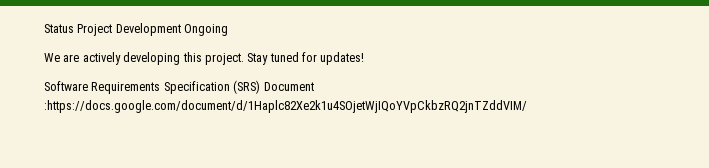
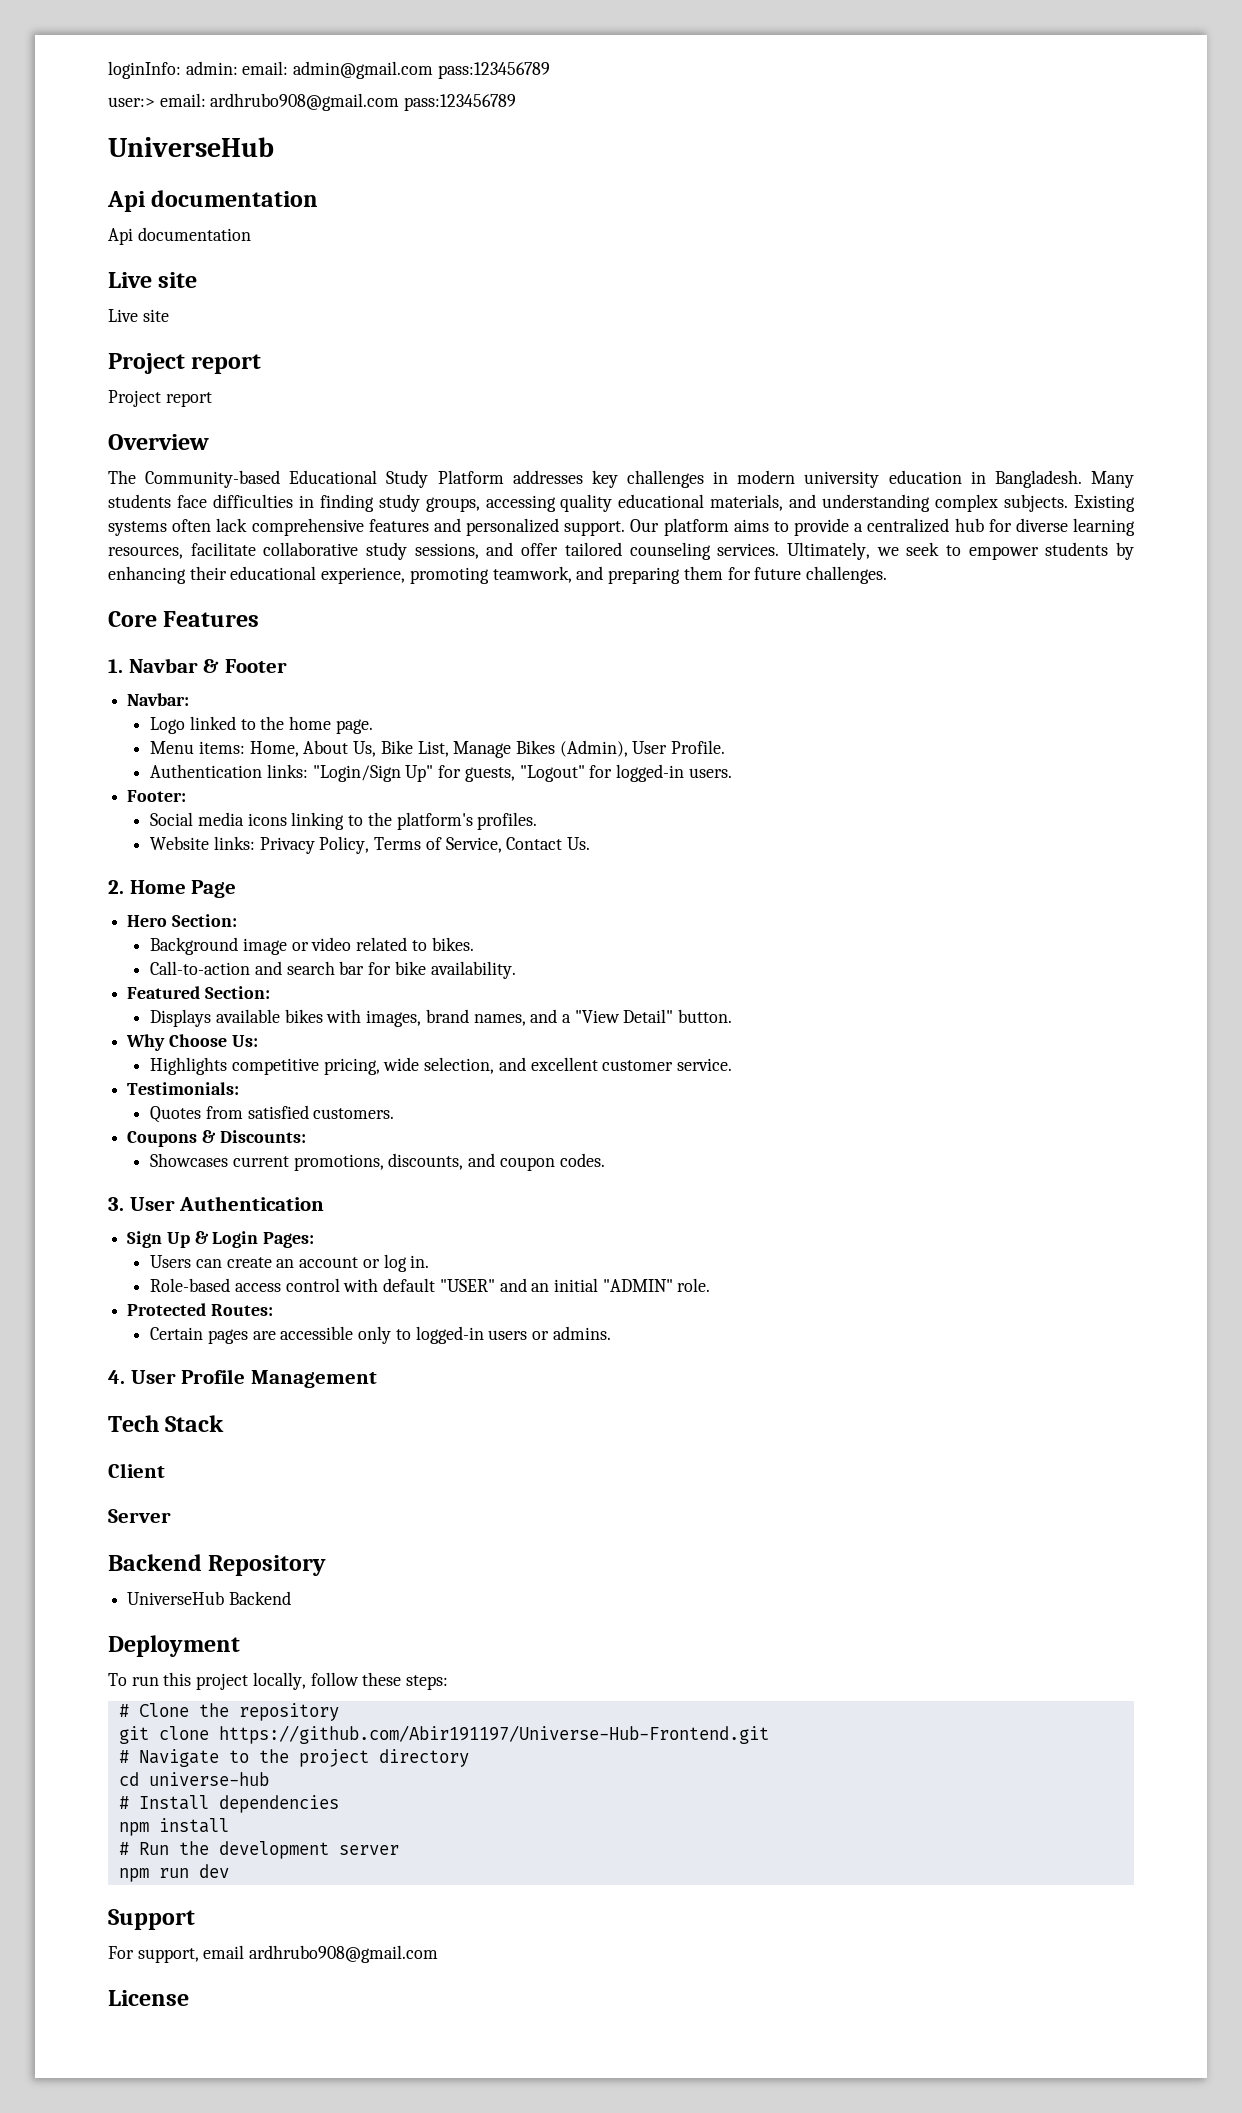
- Status Project Development Ongoing
- We are actively developing this project. Stay tuned for updates!
- Software Requirements Specification (SRS) Document :https://docs.google.com/document/d/1Haplc82Xe2k1u4SOjetWjIQoYVpCkbzRQ2jnTZddVIM/
+ loginInfo: admin: email: admin@gmail.com pass:123456789
+ user:> email: ardhrubo908@gmail.com pass:123456789
+ UniverseHub
+ Api documentation
+ Api documentation
+ Live site
+ Live site
+ Project report
+ Project report
+ Overview
+ The Community-based Educational Study Platform addresses key challenges in modern university education in Bangladesh. Many students face difficulties in finding study groups, accessing quality educational materials, and understanding complex subjects. Existing systems often lack comprehensive features and personalized support. Our platform aims to provide a centralized hub for diverse learning resources, facilitate collaborative study sessions, and offer tailored counseling services. Ultimately, we seek to empower students by enhancing their educational experience, promoting teamwork, and preparing them for future challenges.
+ Core Features
+ 1. Navbar & Footer
+ Navbar:
+ Logo linked to the home page.
+ Menu items: Home, About Us, Bike List, Manage Bikes (Admin), User Profile.
+ Authentication links: "Login/Sign Up" for guests, "Logout" for logged-in users.
+ Footer:
+ Social media icons linking to the platform's profiles.
+ Website links: Privacy Policy, Terms of Service, Contact Us.
+ 2. Home Page
+ Hero Section:
+ Background image or video related to bikes.
+ Call-to-action and search bar for bike availability.
+ Featured Section:
+ Displays available bikes with images, brand names, and a "View Detail" button.
+ Why Choose Us:
+ Highlights competitive pricing, wide selection, and excellent customer service.
+ Testimonials:
+ Quotes from satisfied customers.
+ Coupons & Discounts:
+ Showcases current promotions, discounts, and coupon codes.
+ 3. User Authentication
+ Sign Up & Login Pages:
+ Users can create an account or log in.
+ Role-based access control with default "USER" and an initial "ADMIN" role.
+ Protected Routes:
+ Certain pages are accessible only to logged-in users or admins.
+ 4. User Profile Management
+ Tech Stack
+ Client
+ Server
+ Backend Repository
+ UniverseHub Backend
+ Deployment
+ To run this project locally, follow these steps:
+ # Clone the repository
+ git clone https://github.com/Abir191197/Universe-Hub-Frontend.git
+ # Navigate to the project directory
+ cd universe-hub
+ # Install dependencies
+ npm install
+ # Run the development server
+ npm run dev
+ Support
+ For support, email ardhrubo908@gmail.com
+ License

